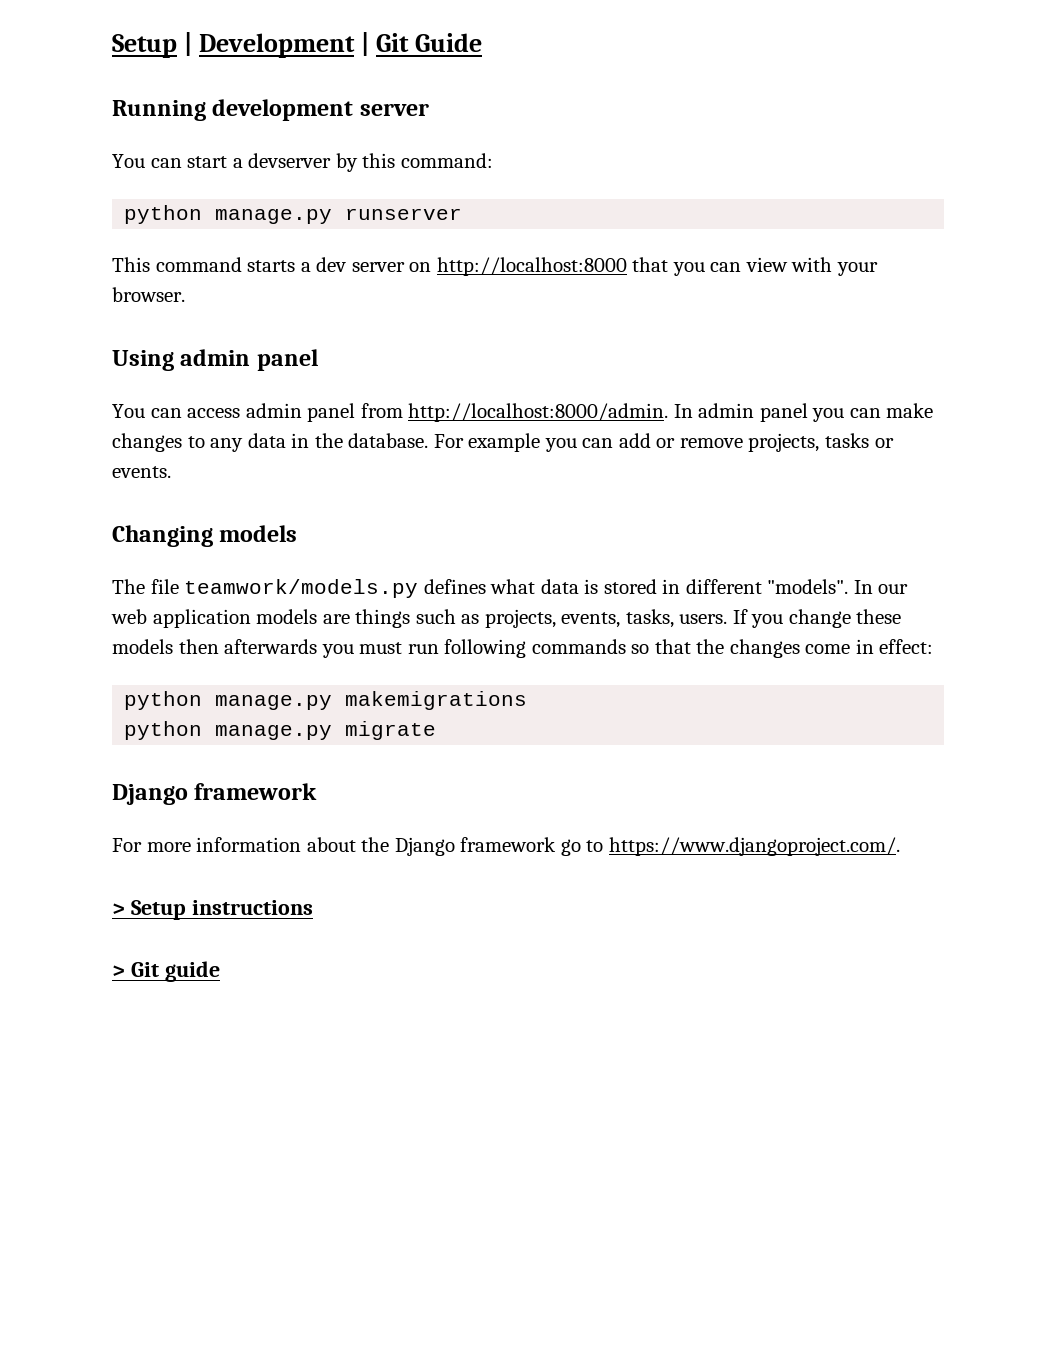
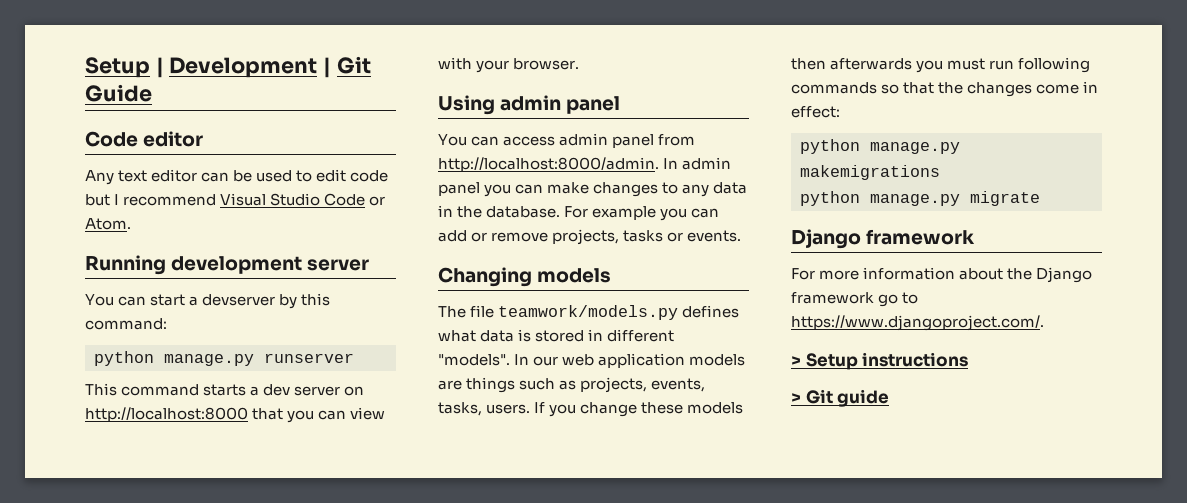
+ Code editor
+ Any text editor can be used to edit code but I recommend Visual Studio Code or Atom.

